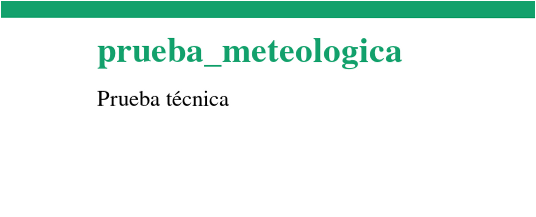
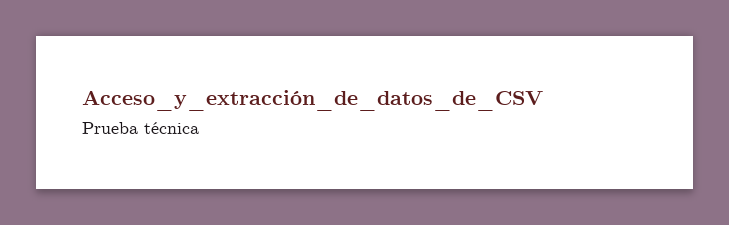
- prueba_meteologica
+ Acceso_y_extracción_de_datos_de_CSV

